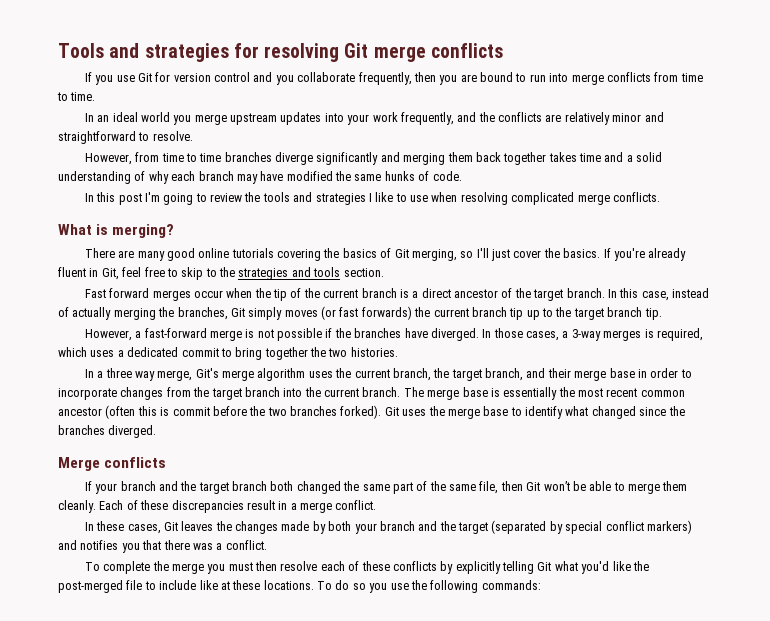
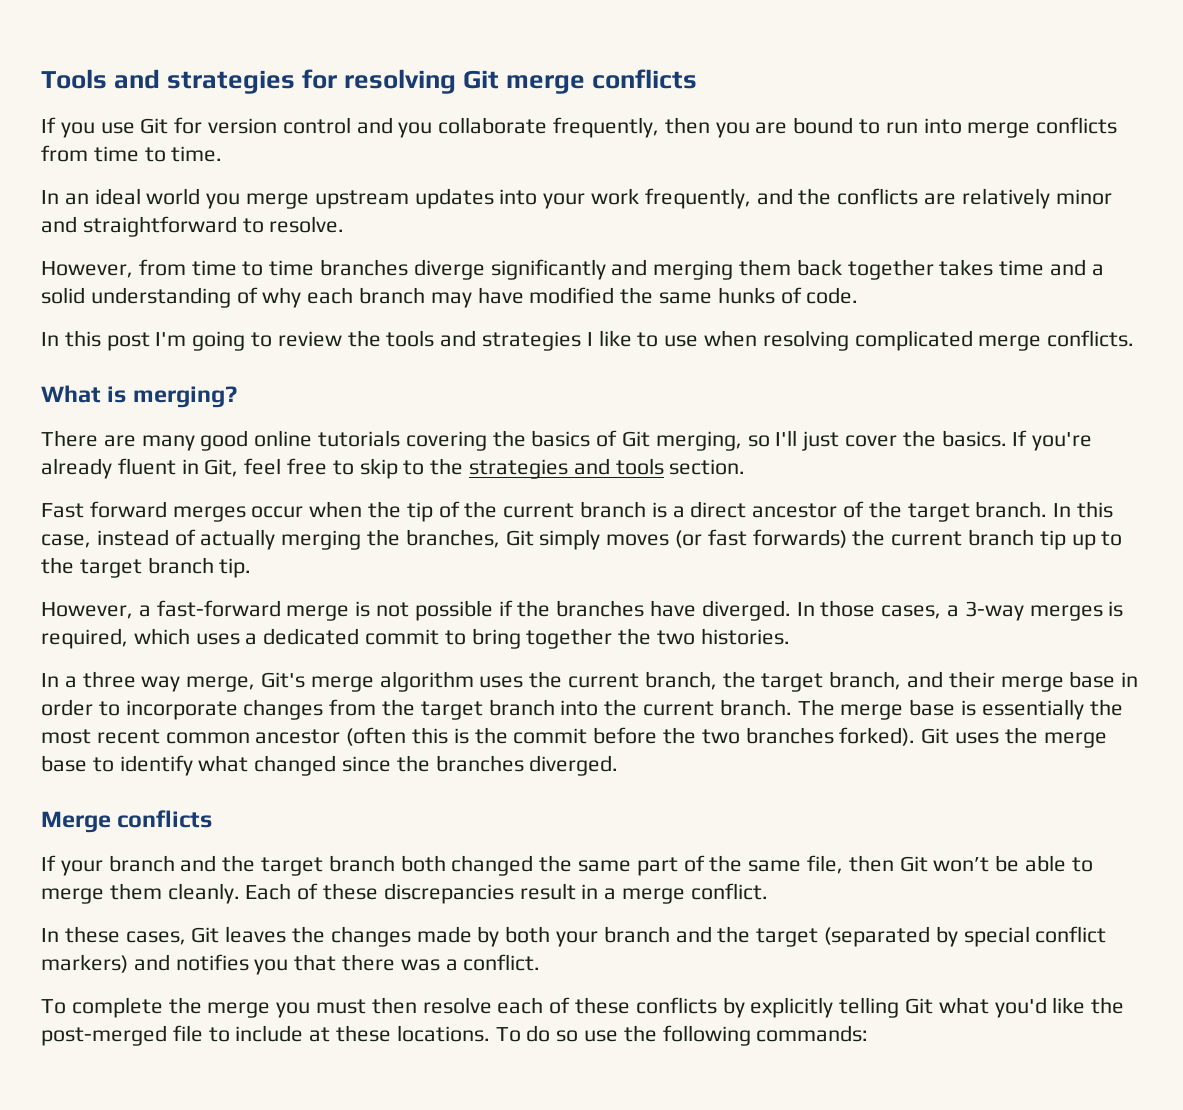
- The merge base is essentially the most recent common ancestor (often this is commit before the two branches forked).
+ The merge base is essentially the most recent common ancestor (often this is the commit before the two branches forked).
- To complete the merge you must then resolve each of these conflicts by explicitly telling Git what you'd like the post-merged file to include like at these locations.
+ To complete the merge you must then resolve each of these conflicts by explicitly telling Git what you'd like the post-merged file to include at these locations.
- To do so you use the following commands:
+ To do so use the following commands:

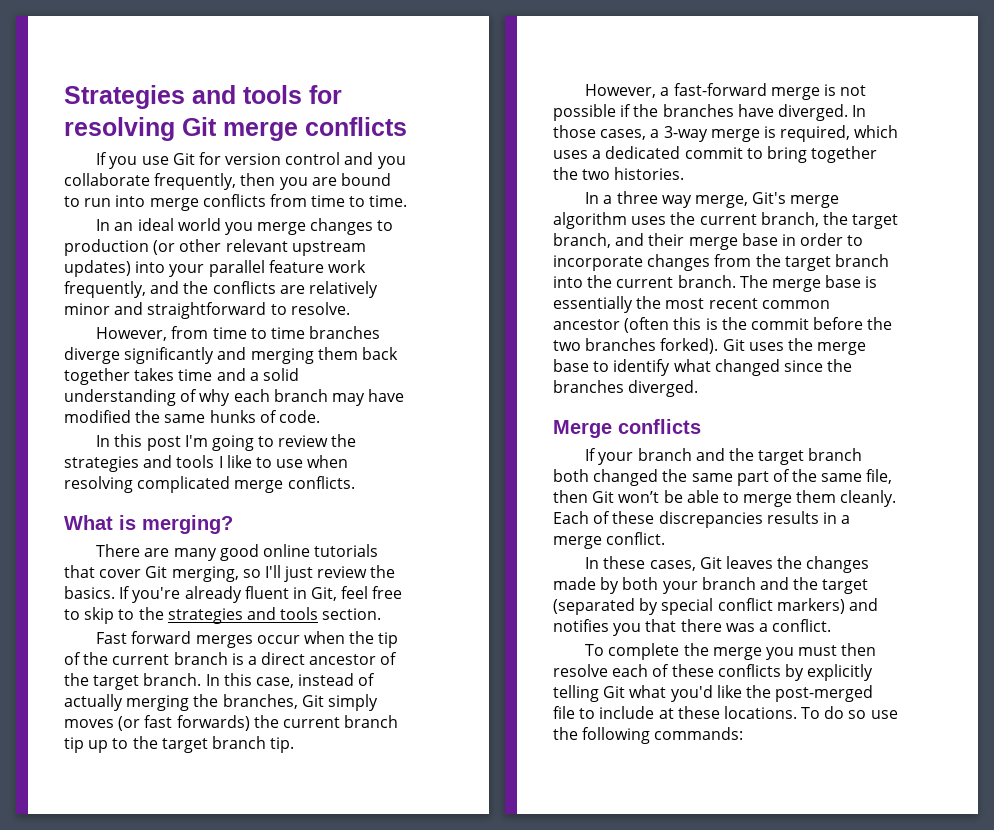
- Tools and strategies for resolving Git merge conflicts
+ Strategies and tools for resolving Git merge conflicts
- In an ideal world you merge upstream updates into your work frequently, and the conflicts are relatively minor and straightforward to resolve.
+ In an ideal world you merge changes to production (or other relevant upstream updates) into your parallel feature work frequently, and the conflicts are relatively minor and straightforward to resolve.
- In this post I'm going to review the tools and strategies I like to use when resolving complicated merge conflicts.
+ In this post I'm going to review the strategies and tools I like to use when resolving complicated merge conflicts.
- There are many good online tutorials covering the basics of Git merging, so I'll just cover the basics.
+ There are many good online tutorials that cover Git merging, so I'll just review the basics.
- In those cases, a 3-way merges is required, which uses a dedicated commit to bring together the two histories.
+ In those cases, a 3-way merge is required, which uses a dedicated commit to bring together the two histories.
- Each of these discrepancies result in a merge conflict.
+ Each of these discrepancies results in a merge conflict.

